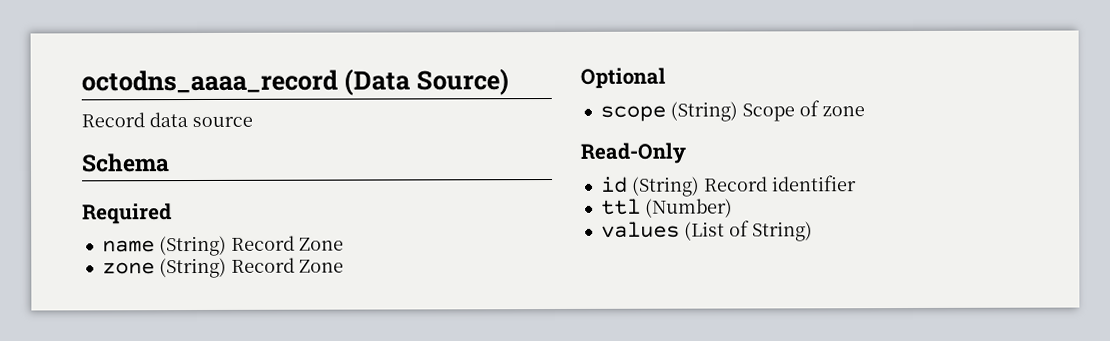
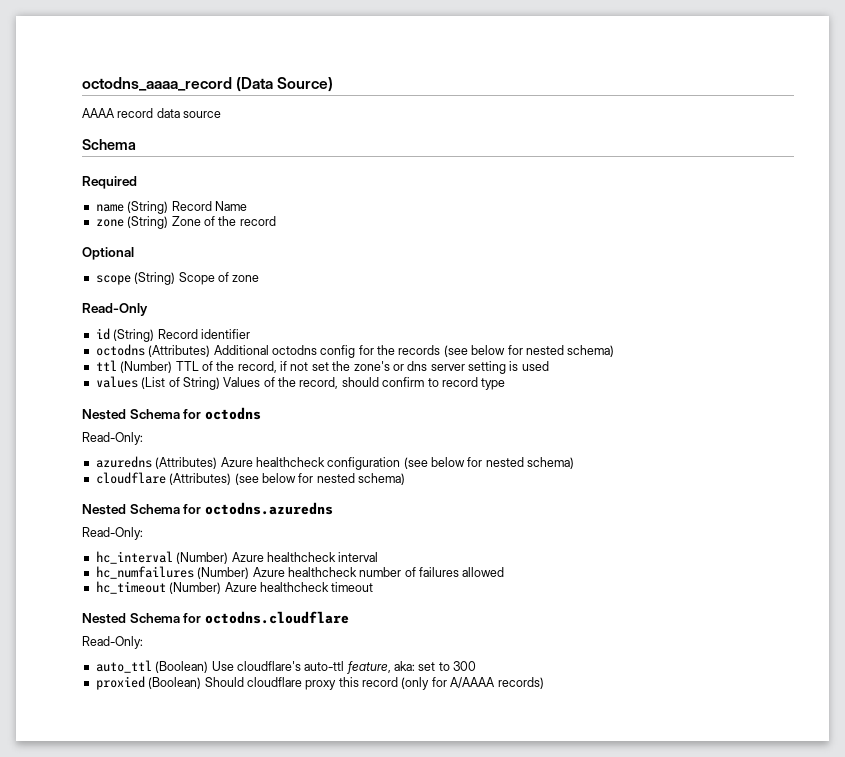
- Record data source
+ AAAA record data source
- name (String) Record Zone
+ name (String) Record Name
- zone (String) Record Zone
+ zone (String) Zone of the record
- ttl (Number)
- values (List of String)
+ octodns (Attributes) Additional octodns config for the records (see below for nested schema)
+ ttl (Number) TTL of the record, if not set the zone's or dns server setting is used
+ values (List of String) Values of the record, should confirm to record type
+ Nested Schema for octodns
+ Read-Only:
+ azuredns (Attributes) Azure healthcheck configuration (see below for nested schema)
+ cloudflare (Attributes) (see below for nested schema)
+ Nested Schema for octodns.azuredns
+ Read-Only:
+ hc_interval (Number) Azure healthcheck interval
+ hc_numfailures (Number) Azure healthcheck number of failures allowed
+ hc_timeout (Number) Azure healthcheck timeout
+ Nested Schema for octodns.cloudflare
+ Read-Only:
+ auto_ttl (Boolean) Use cloudflare's auto-ttl feature, aka: set to 300
+ proxied (Boolean) Should cloudflare proxy this record (only for A/AAAA records)

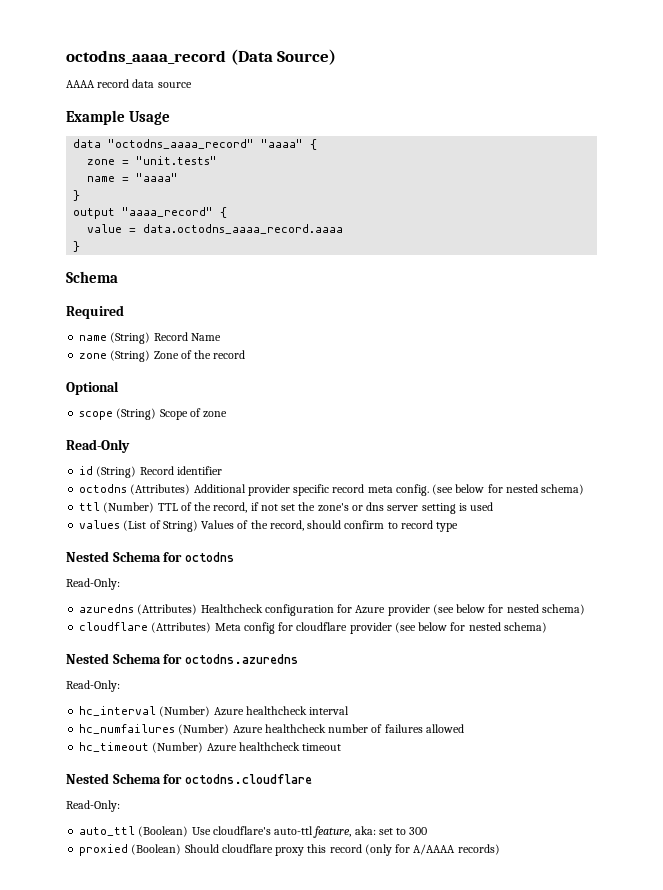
+ Example Usage
+ data "octodns_aaaa_record" "aaaa" {
+ zone = "unit.tests"
+ name = "aaaa"
+ }
+ output "aaaa_record" {
+ value = data.octodns_aaaa_record.aaaa
+ }
- octodns (Attributes) Additional octodns config for the records (see below for nested schema)
+ octodns (Attributes) Additional provider specific record meta config. (see below for nested schema)
- azuredns (Attributes) Azure healthcheck configuration (see below for nested schema)
+ azuredns (Attributes) Healthcheck configuration for Azure provider (see below for nested schema)
- cloudflare (Attributes) (see below for nested schema)
+ cloudflare (Attributes) Meta config for cloudflare provider (see below for nested schema)

